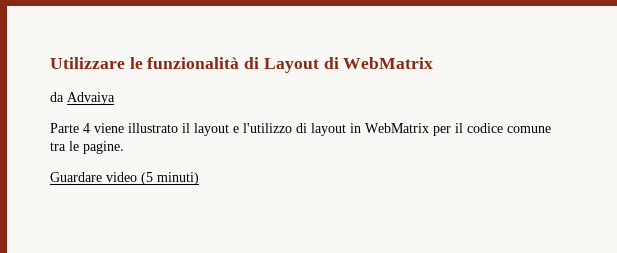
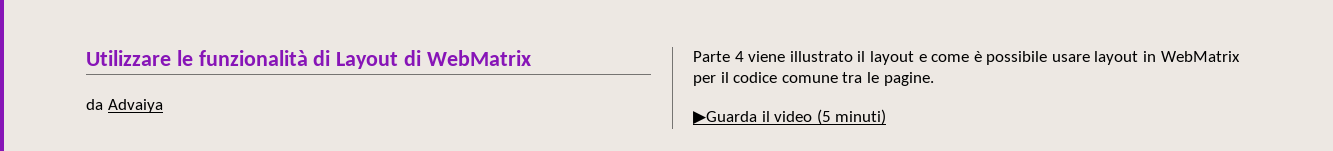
- Parte 4 viene illustrato il layout e l'utilizzo di layout in WebMatrix per il codice comune tra le pagine.
+ Parte 4 viene illustrato il layout e come è possibile usare layout in WebMatrix per il codice comune tra le pagine.
- Guardare video (5 minuti)
+ ▶Guarda il video (5 minuti)

